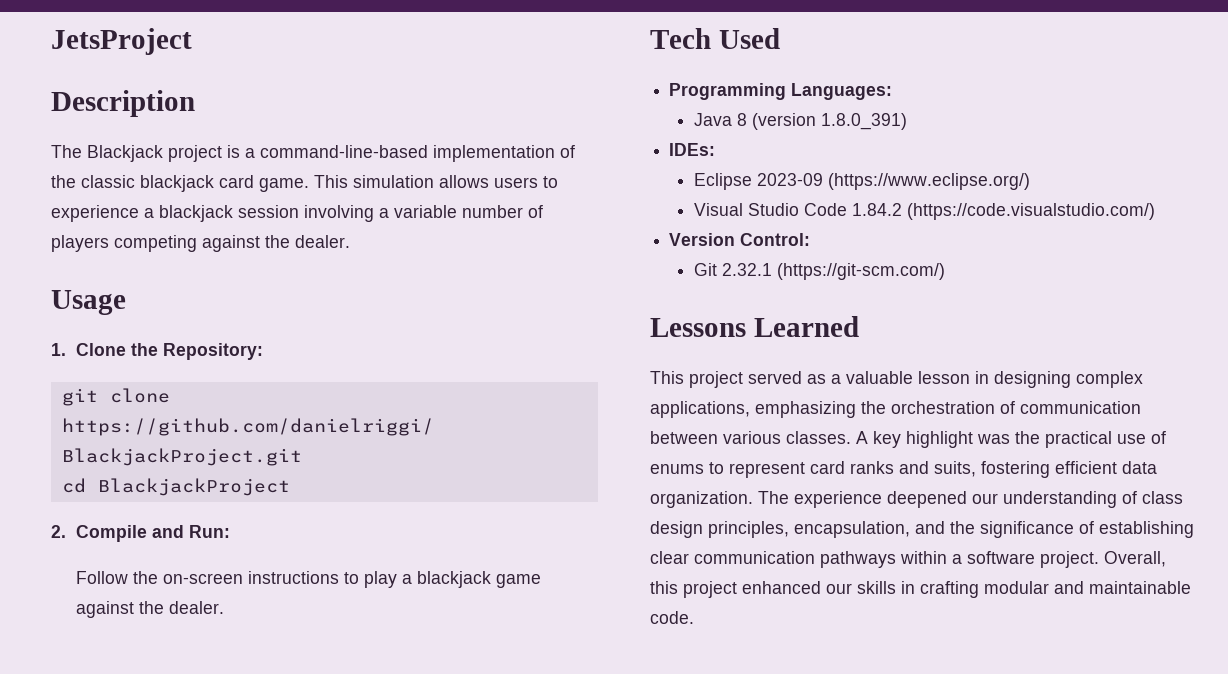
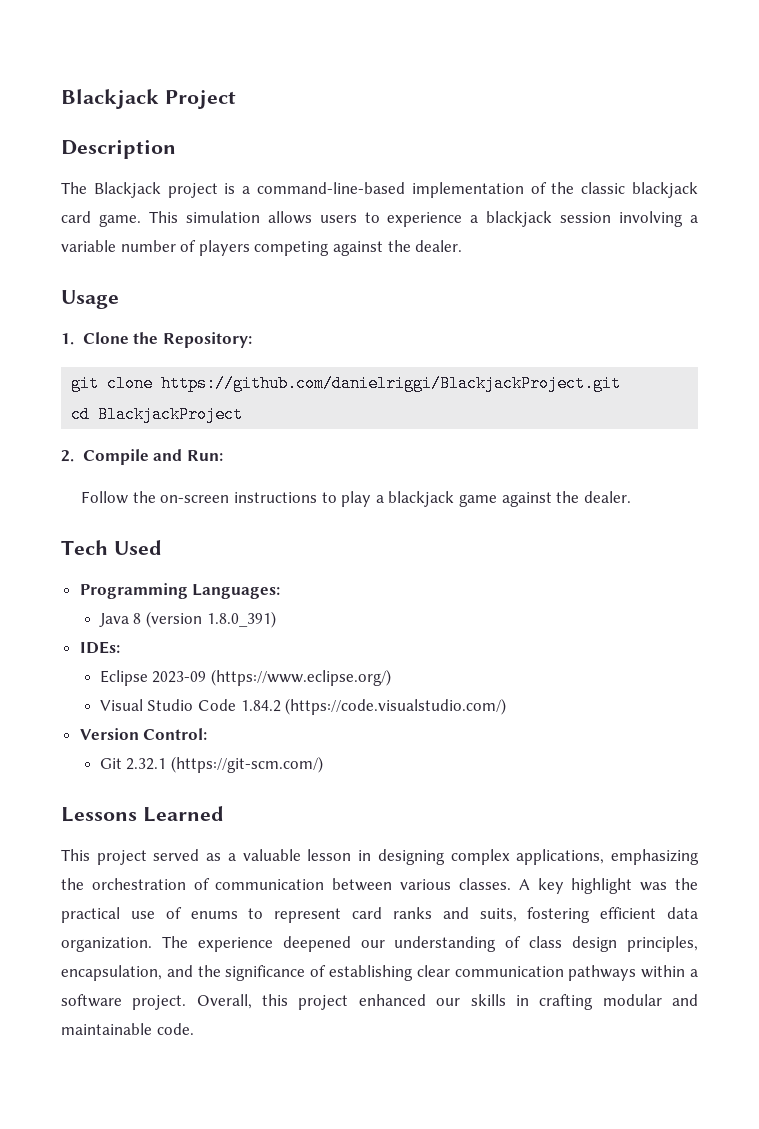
- JetsProject
+ Blackjack Project

